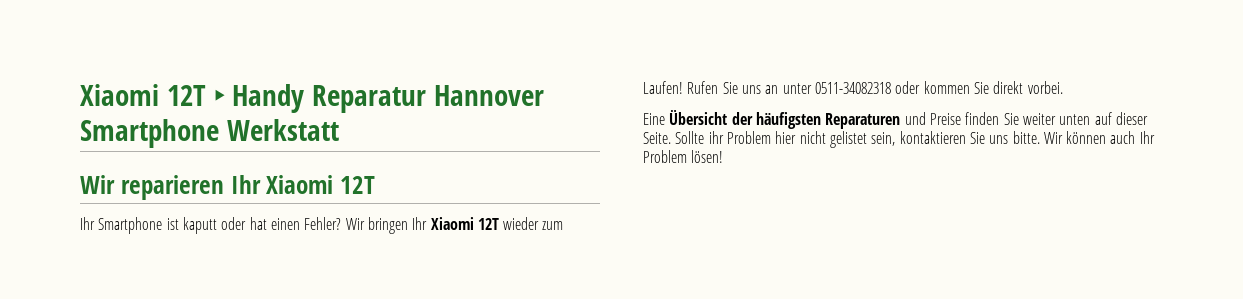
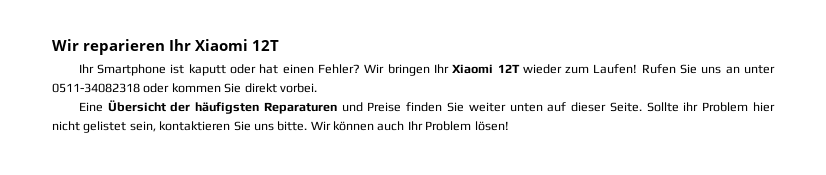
- Xiaomi 12T ‣ Handy Reparatur Hannover Smartphone Werkstatt

